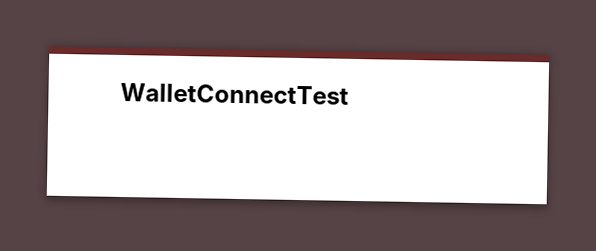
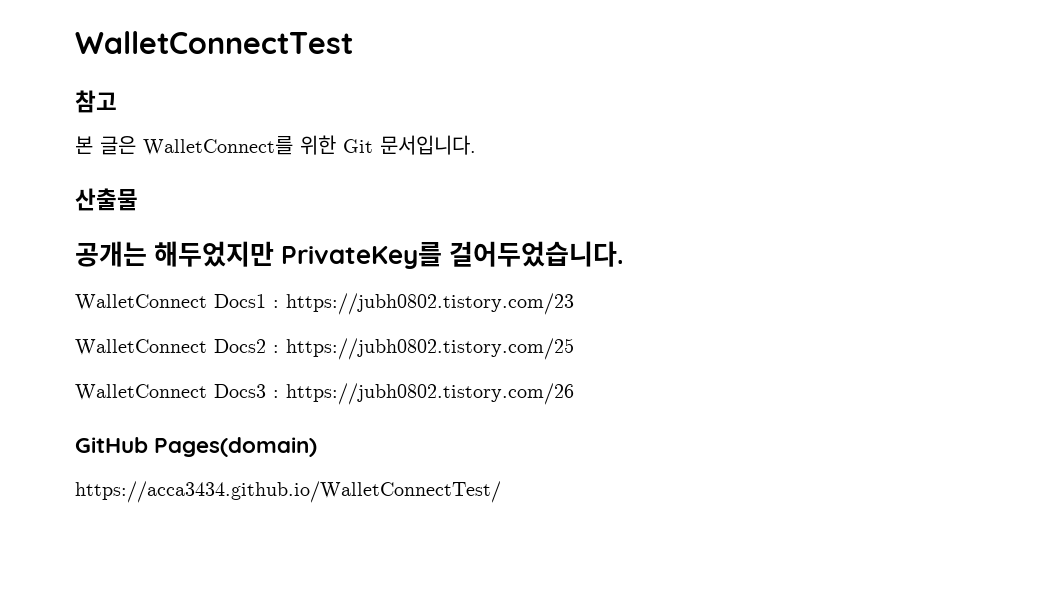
+ 참고
+ 본 글은 WalletConnect를 위한 Git 문서입니다.
+ 산출물
+ 공개는 해두었지만 PrivateKey를 걸어두었습니다.
+ WalletConnect Docs1 : https://jubh0802.tistory.com/23
+ WalletConnect Docs2 : https://jubh0802.tistory.com/25
+ WalletConnect Docs3 : https://jubh0802.tistory.com/26
+ GitHub Pages(domain)
+ https://acca3434.github.io/WalletConnectTest/

